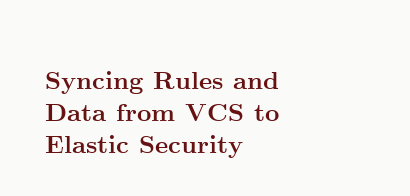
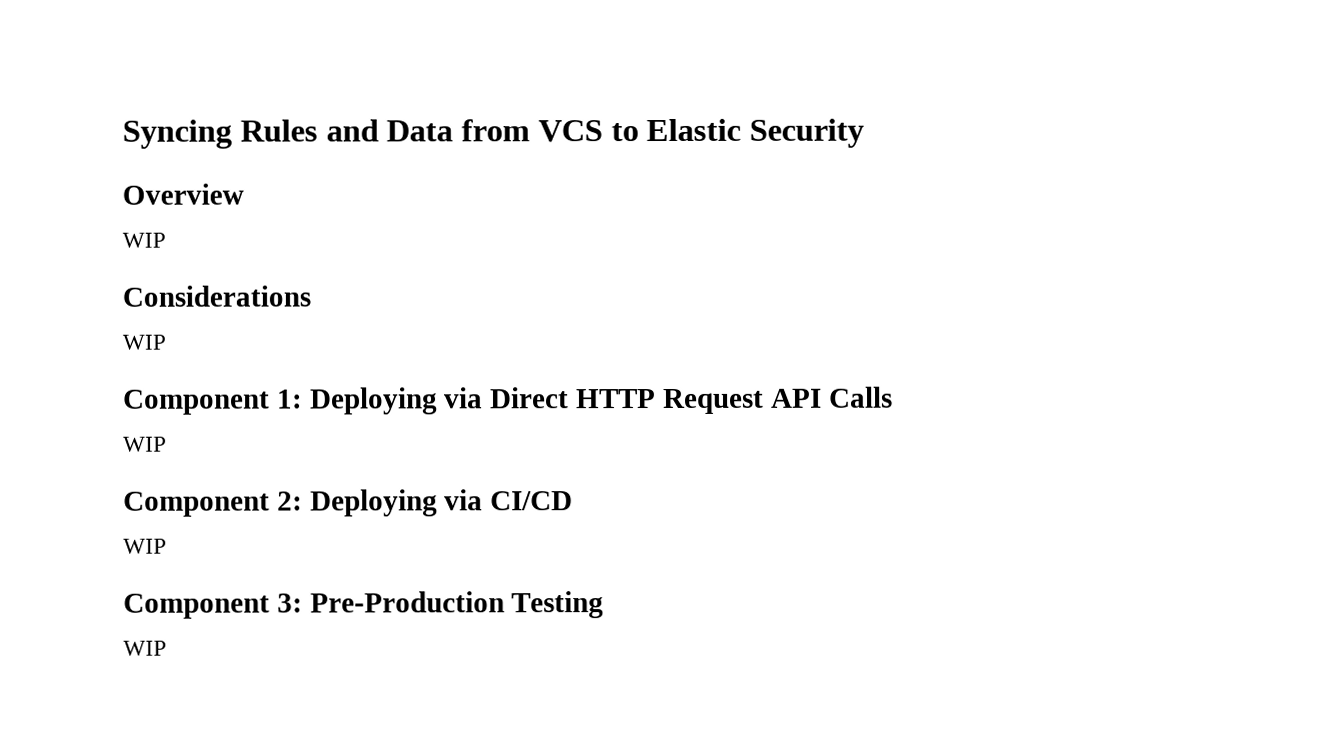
+ Overview
+ WIP
+ Considerations
+ WIP
+ Component 1: Deploying via Direct HTTP Request API Calls
+ WIP
+ Component 2: Deploying via CI/CD
+ WIP
+ Component 3: Pre-Production Testing
+ WIP

